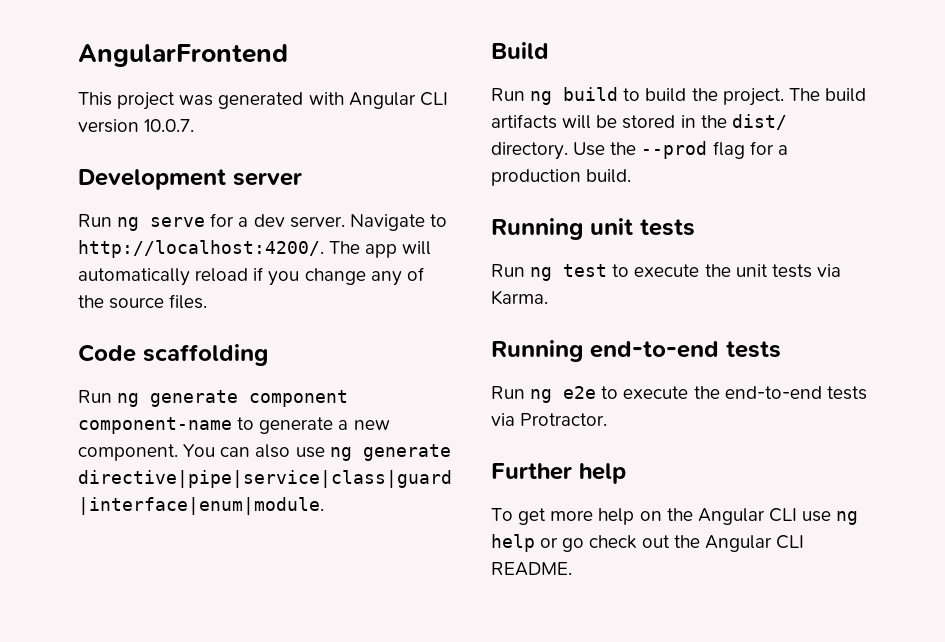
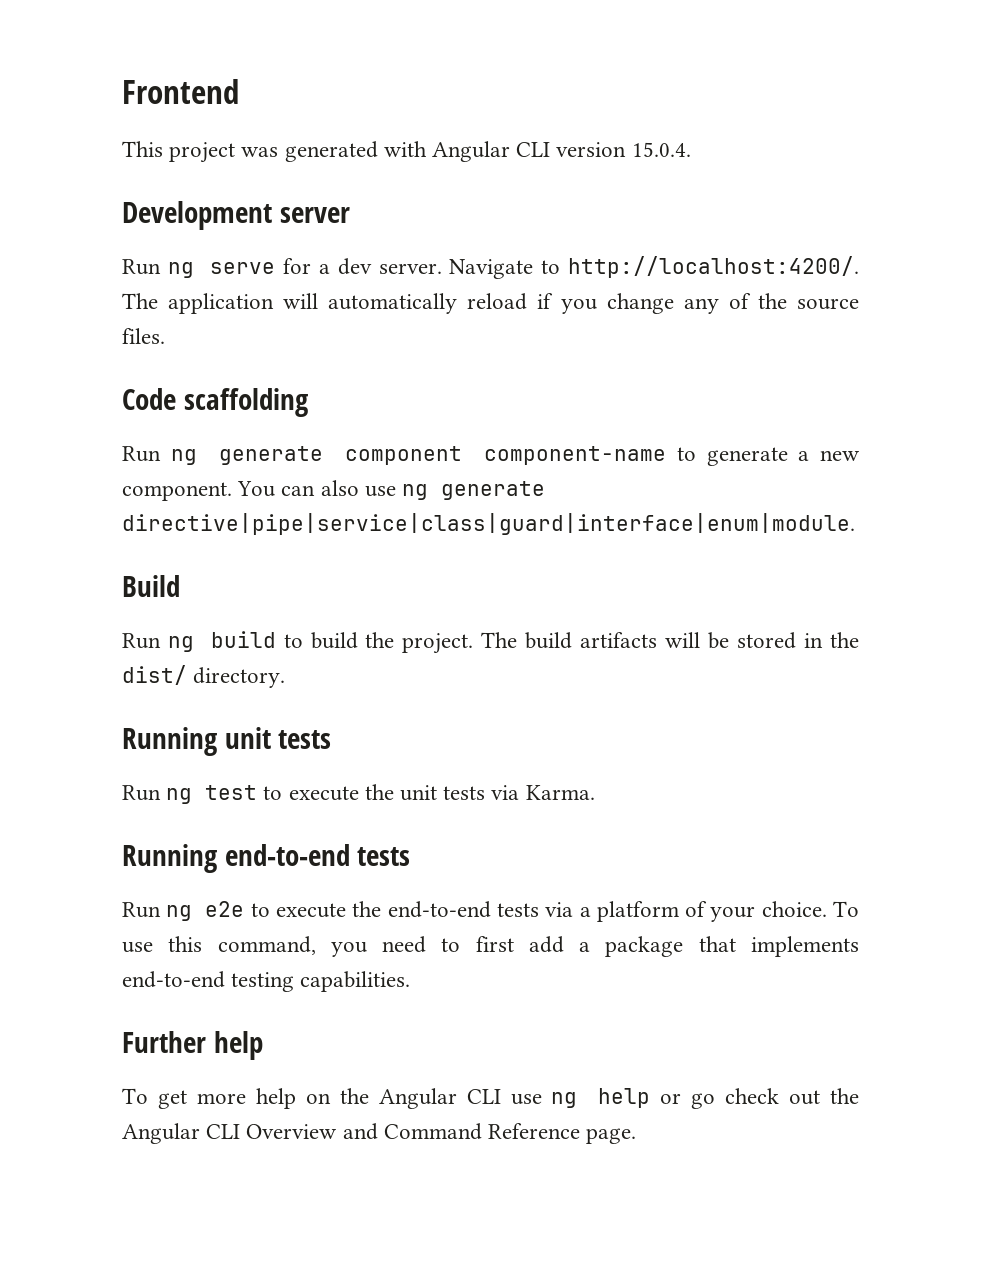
- AngularFrontend
+ Frontend
- This project was generated with Angular CLI version 10.0.7.
+ This project was generated with Angular CLI version 15.0.4.
- The app will automatically reload if you change any of the source files.
+ The application will automatically reload if you change any of the source files.
- Use the --prod flag for a production build.
- Run ng e2e to execute the end-to-end tests via Protractor.
+ Run ng e2e to execute the end-to-end tests via a platform of your choice. To use this command, you need to first add a package that implements end-to-end testing capabilities.
- To get more help on the Angular CLI use ng help or go check out the Angular CLI README.
+ To get more help on the Angular CLI use ng help or go check out the Angular CLI Overview and Command Reference page.

